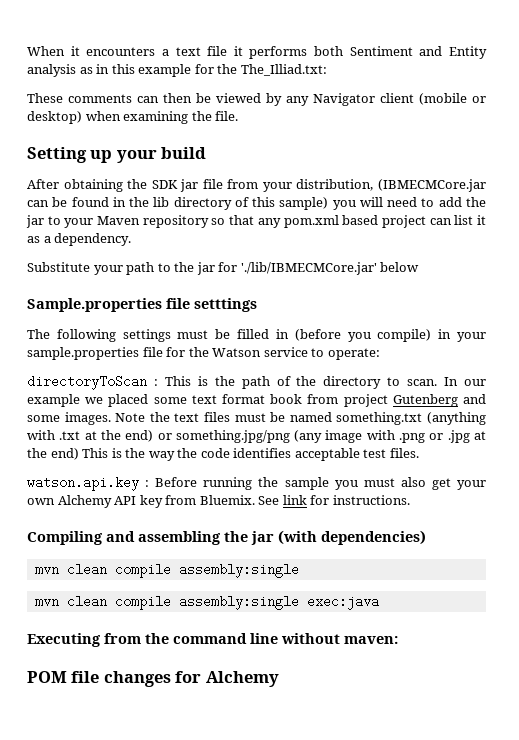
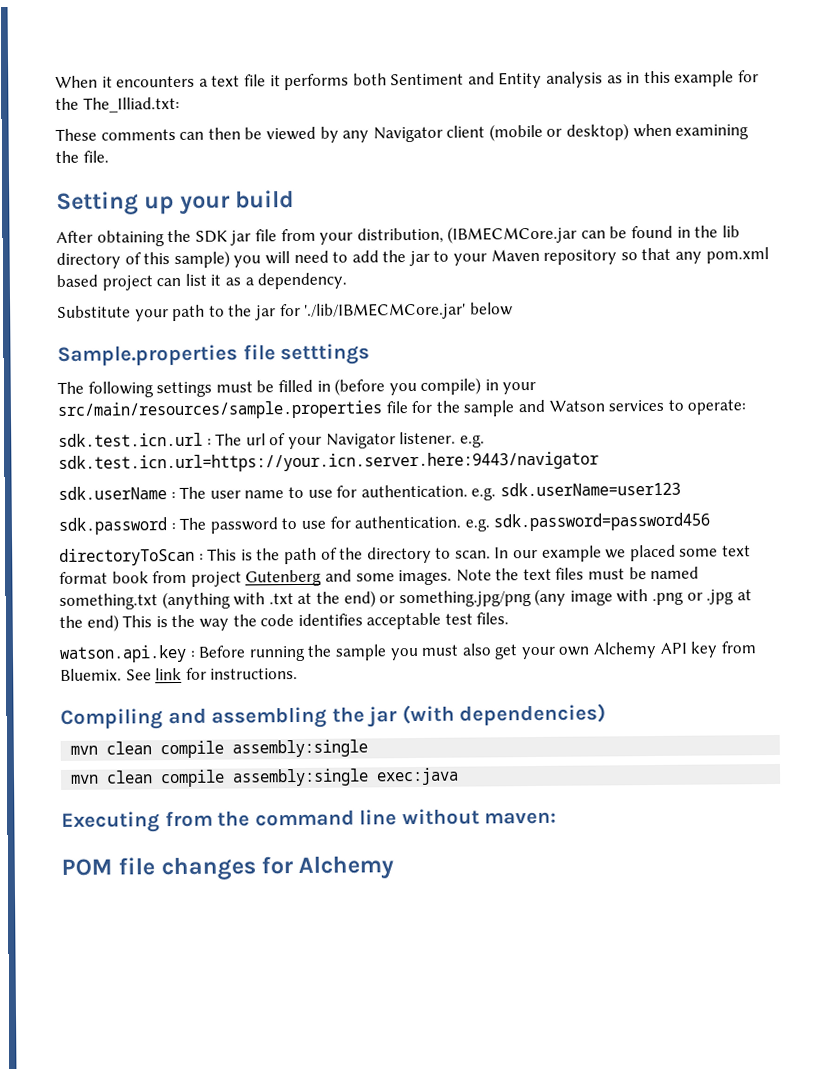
- The following settings must be filled in (before you compile) in your sample.properties file for the Watson service to operate:
+ The following settings must be filled in (before you compile) in your src/main/resources/sample.properties file for the sample and Watson services to operate:
+ sdk.test.icn.url : The url of your Navigator listener. e.g. sdk.test.icn.url=https://your.icn.server.here:9443/navigator
+ sdk.userName : The user name to use for authentication. e.g. sdk.userName=user123
+ sdk.password : The password to use for authentication. e.g. sdk.password=password456

